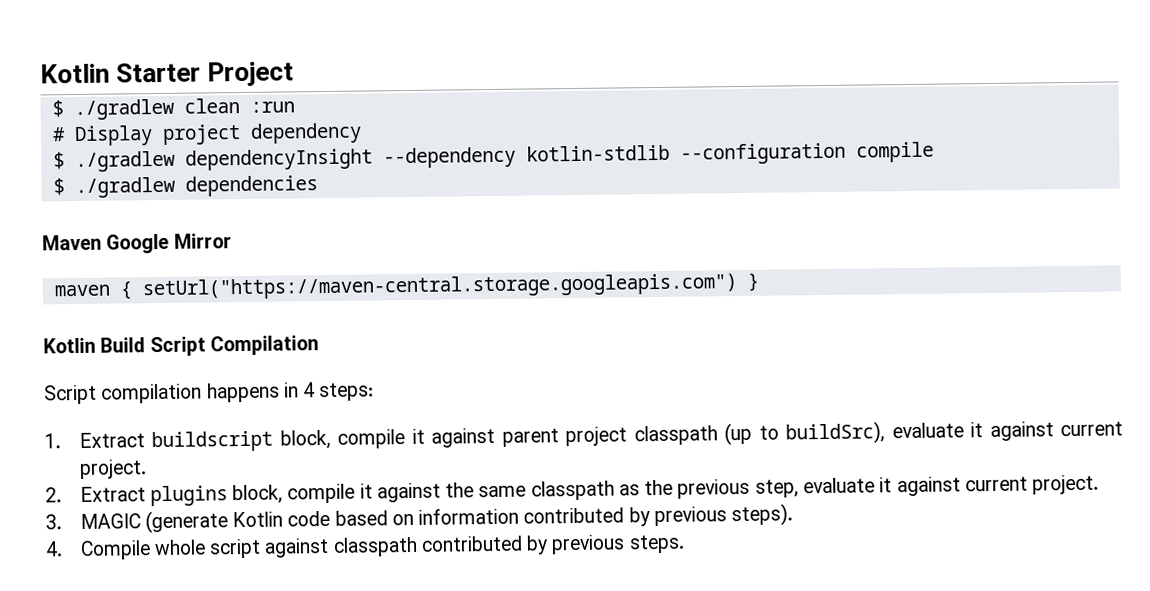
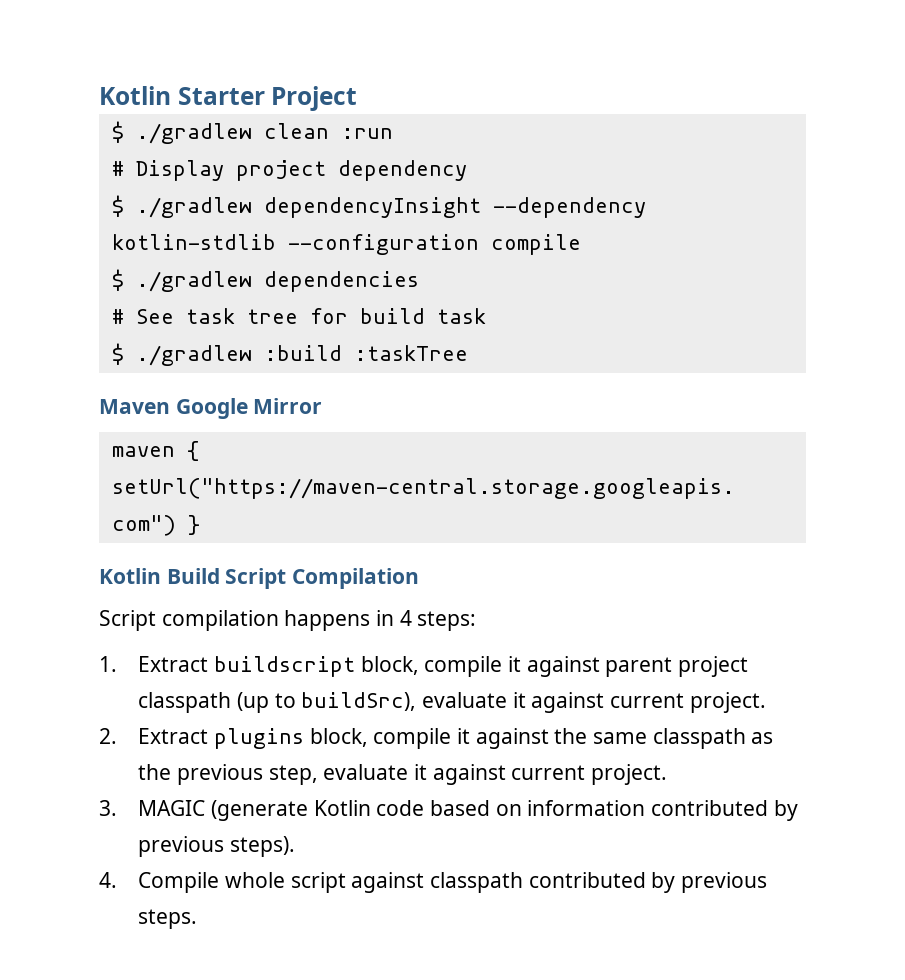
+ # See task tree for build task
+ $ ./gradlew :build :taskTree

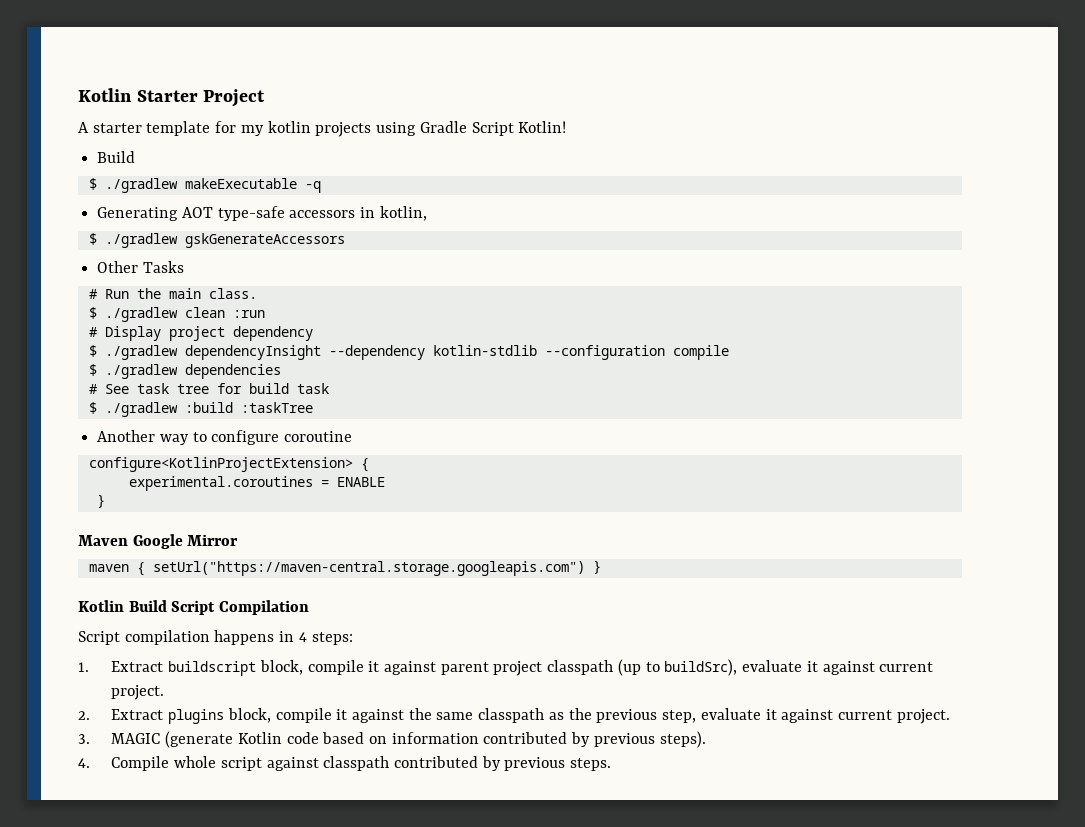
+ A starter template for my kotlin projects using Gradle Script Kotlin!
+ Build
+ $ ./gradlew makeExecutable -q
+ Generating AOT type-safe accessors in kotlin,
+ $ ./gradlew gskGenerateAccessors
+ Other Tasks
+ # Run the main class.
+ Another way to configure coroutine
+ configure<KotlinProjectExtension> {
+ experimental.coroutines = ENABLE
+ }

